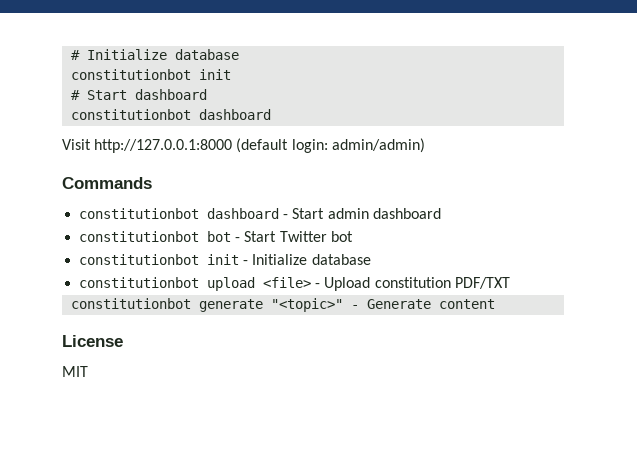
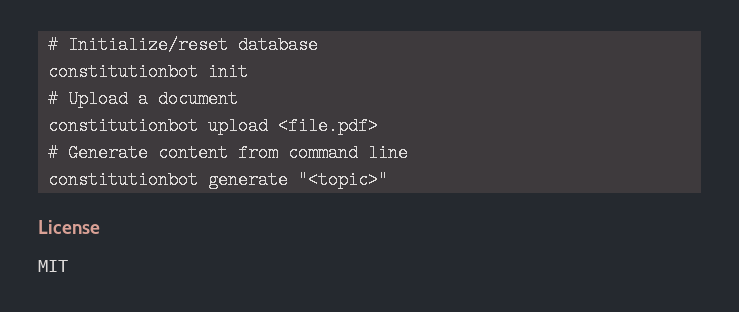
- # Initialize database
+ # Initialize/reset database
- # Start dashboard
- constitutionbot dashboard
- Visit http://127.0.0.1:8000 (default login: admin/admin)
- Commands
- constitutionbot dashboard - Start admin dashboard
- constitutionbot bot - Start Twitter bot
- constitutionbot init - Initialize database
- constitutionbot upload <file> - Upload constitution PDF/TXT
+ # Upload a document
+ constitutionbot upload <file.pdf>
+ # Generate content from command line
- constitutionbot generate "<topic>" - Generate content
+ constitutionbot generate "<topic>"

